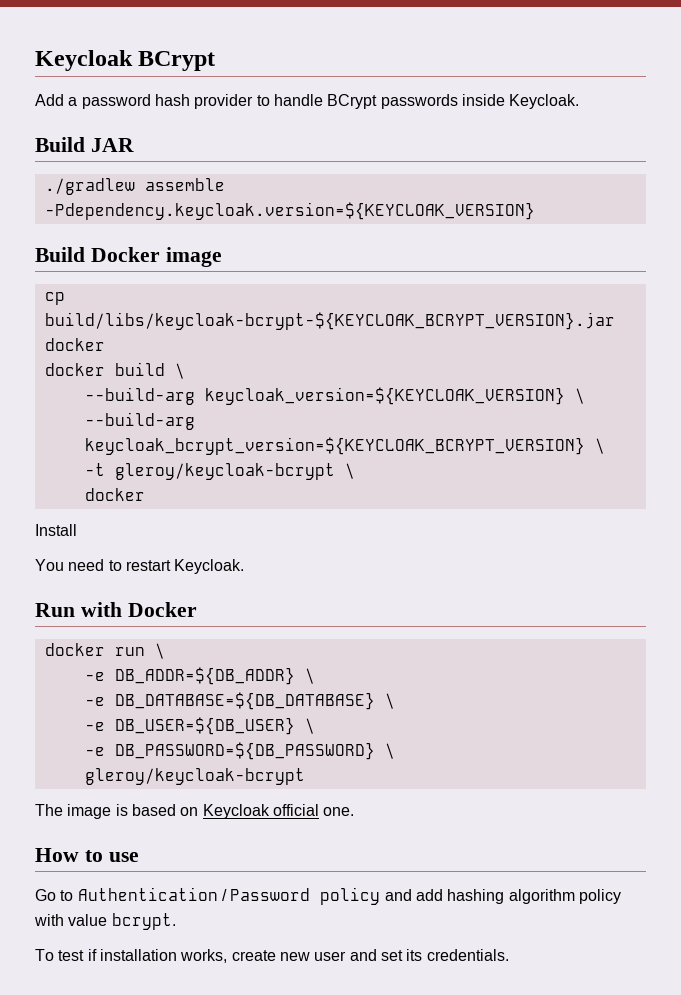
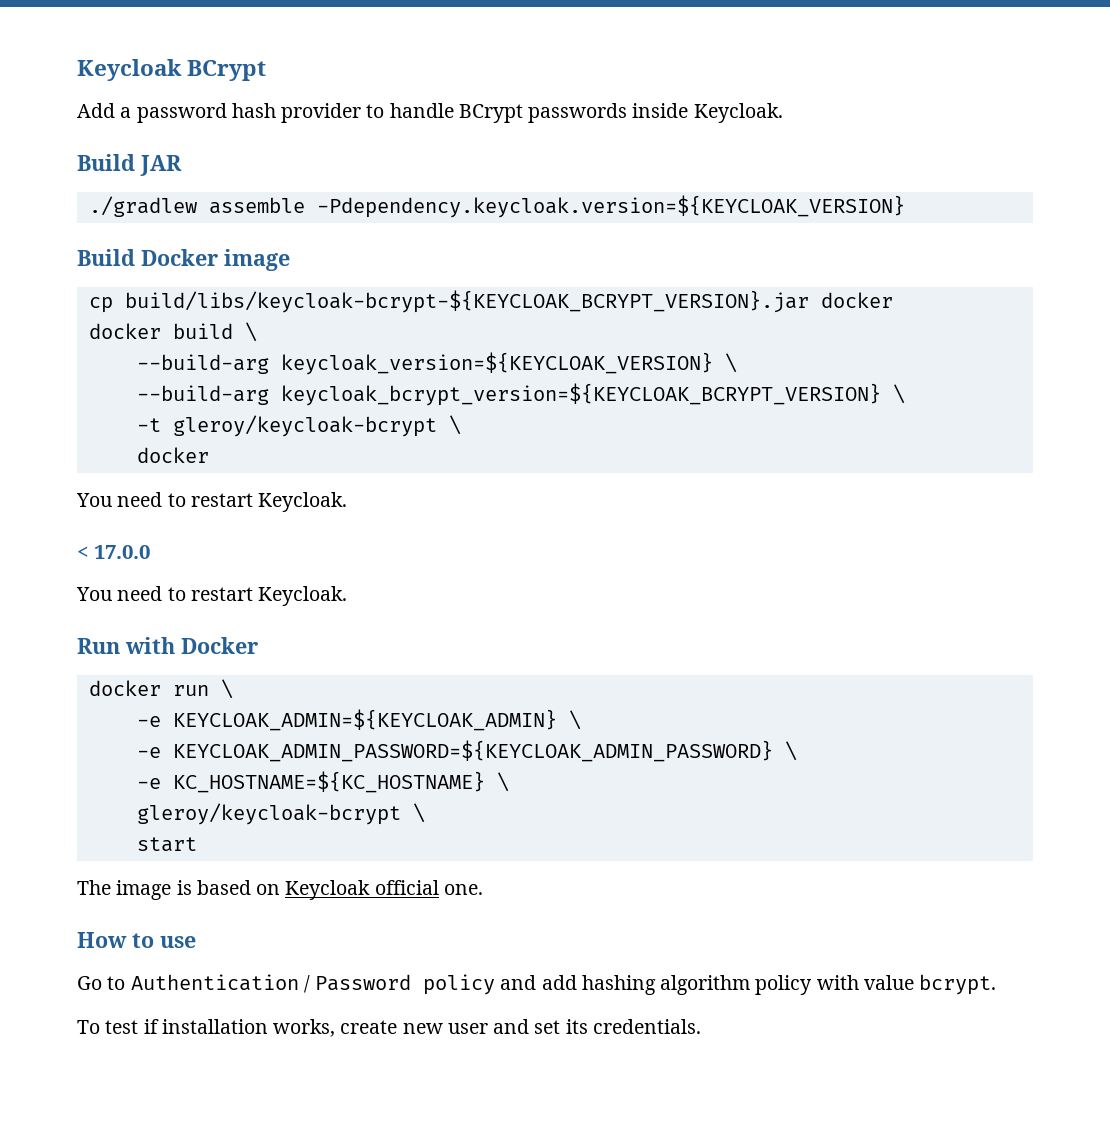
  -t gleroy/keycloak-bcrypt \
  docker
- Install
+ You need to restart Keycloak.
+ < 17.0.0
- -e DB_ADDR=${DB_ADDR} \
- -e DB_DATABASE=${DB_DATABASE} \
- -e DB_USER=${DB_USER} \
- -e DB_PASSWORD=${DB_PASSWORD} \
- gleroy/keycloak-bcrypt
+ -e KEYCLOAK_ADMIN=${KEYCLOAK_ADMIN} \
+ -e KEYCLOAK_ADMIN_PASSWORD=${KEYCLOAK_ADMIN_PASSWORD} \
+ -e KC_HOSTNAME=${KC_HOSTNAME} \
+ gleroy/keycloak-bcrypt \
+ start

